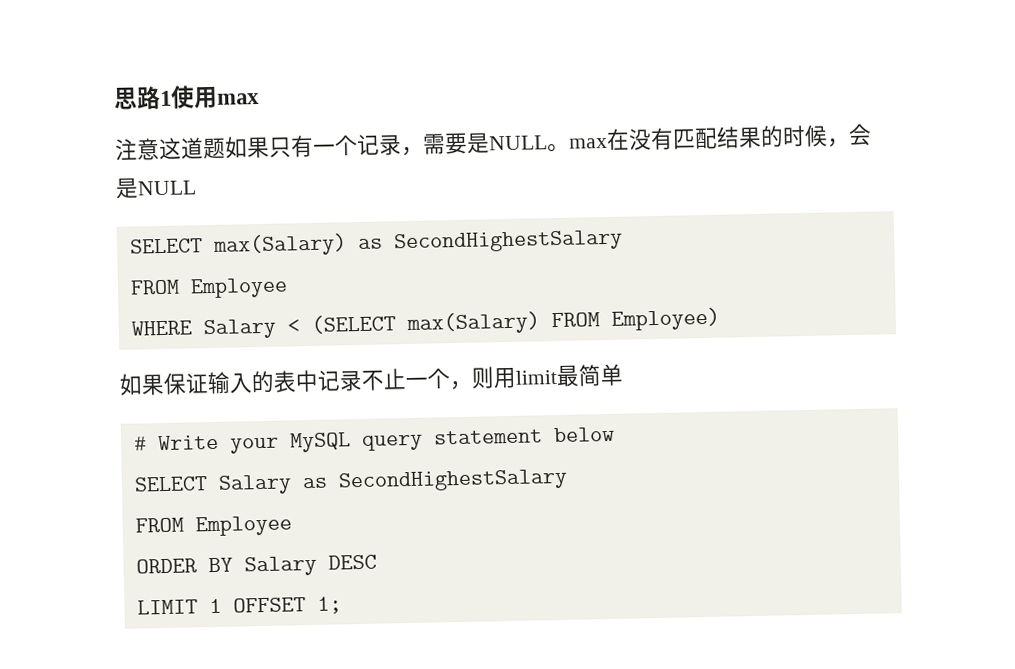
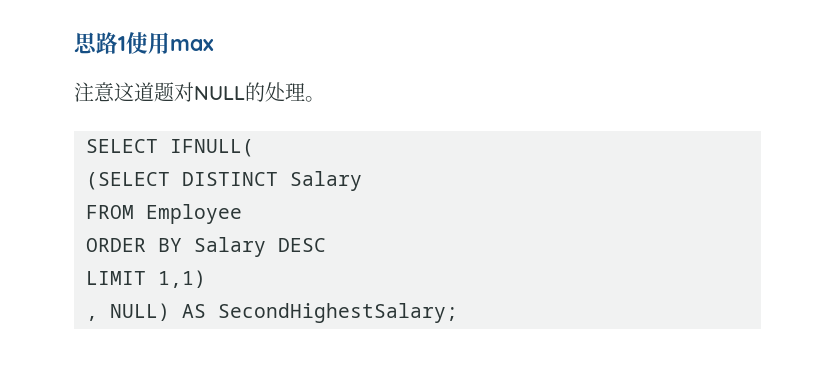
- 注意这道题如果只有一个记录，需要是NULL。max在没有匹配结果的时候，会是NULL
- SELECT max(Salary) as SecondHighestSalary
- FROM Employee
- WHERE Salary < (SELECT max(Salary) FROM Employee)
- 如果保证输入的表中记录不止一个，则用limit最简单
- # Write your MySQL query statement below
- SELECT Salary as SecondHighestSalary
+ 注意这道题对NULL的处理。
+ SELECT IFNULL(
+ (SELECT DISTINCT Salary
- LIMIT 1 OFFSET 1;
+ LIMIT 1,1)
+ , NULL) AS SecondHighestSalary;

